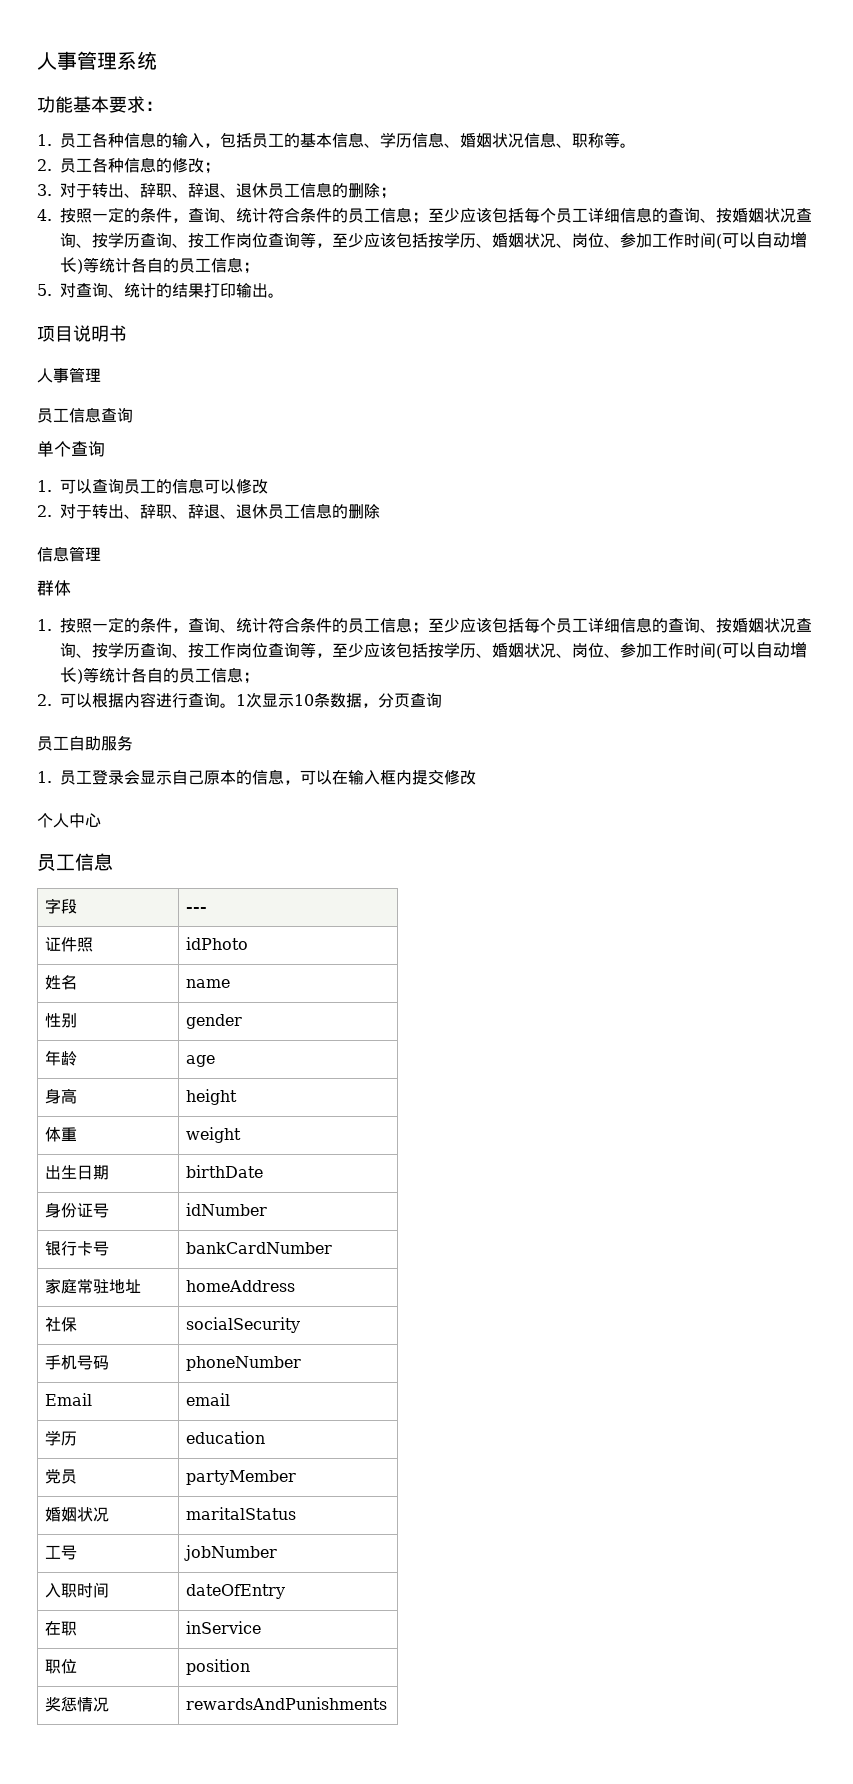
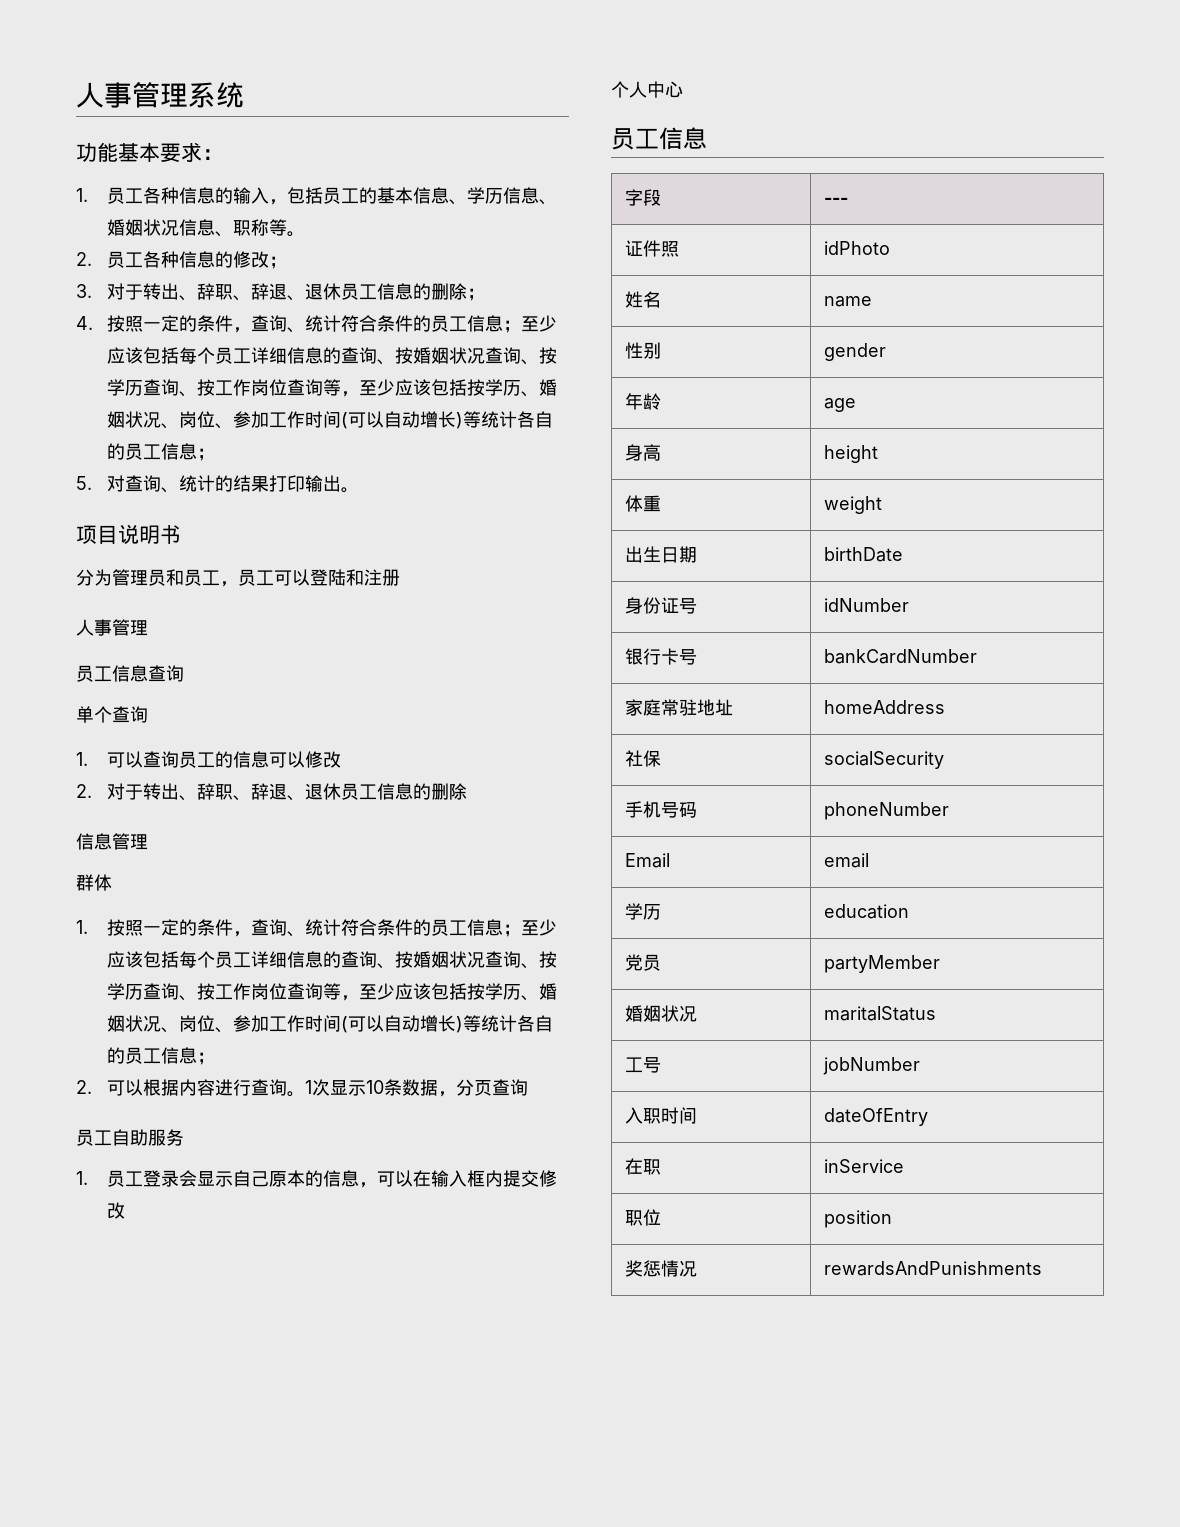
+ 分为管理员和员工，员工可以登陆和注册

